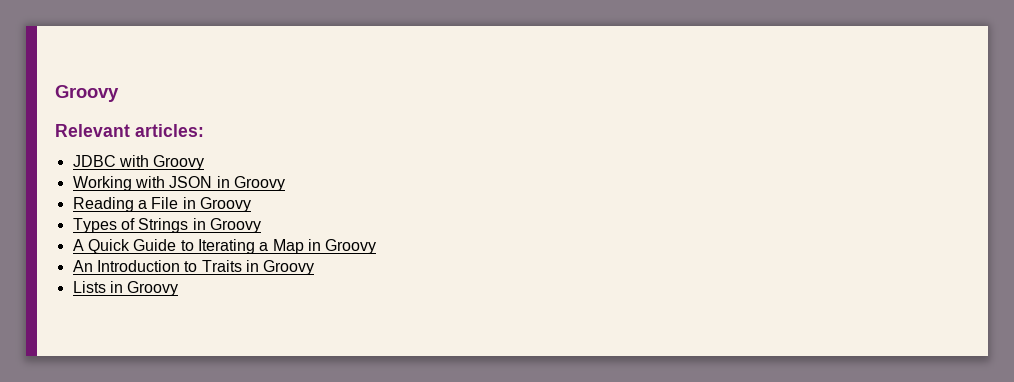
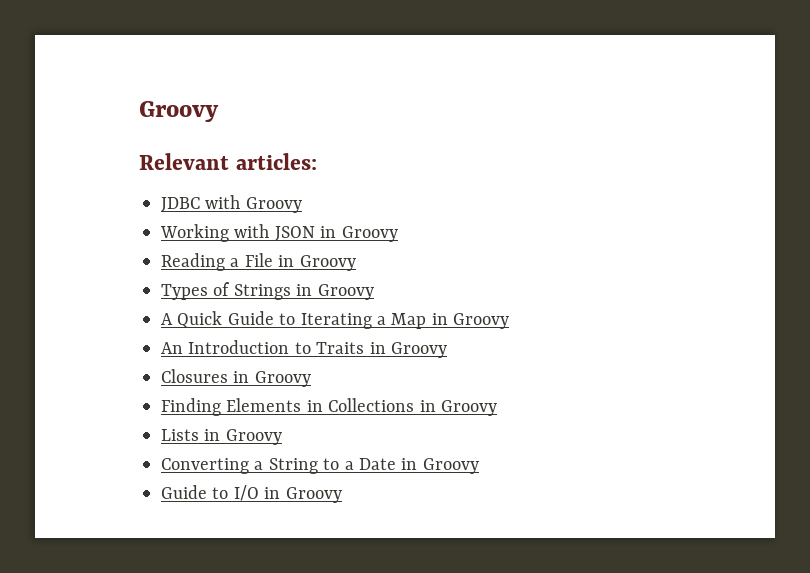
+ Closures in Groovy
+ Finding Elements in Collections in Groovy
  Lists in Groovy
+ Converting a String to a Date in Groovy
+ Guide to I/O in Groovy

